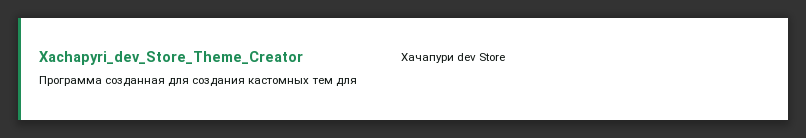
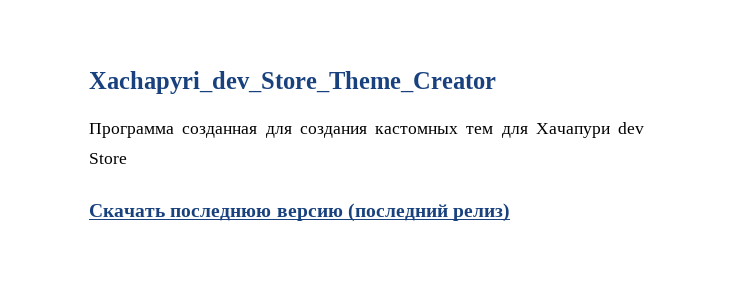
+ Скачать последнюю версию (последний релиз)

